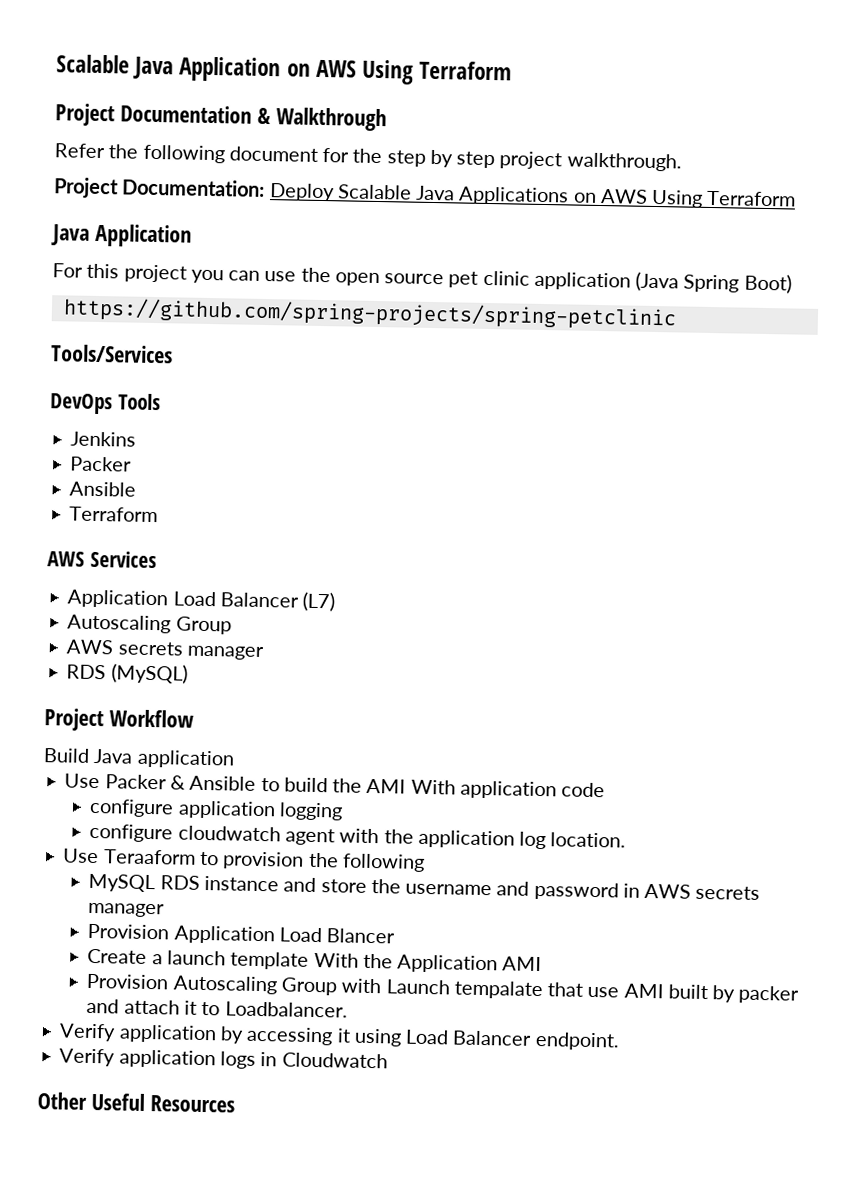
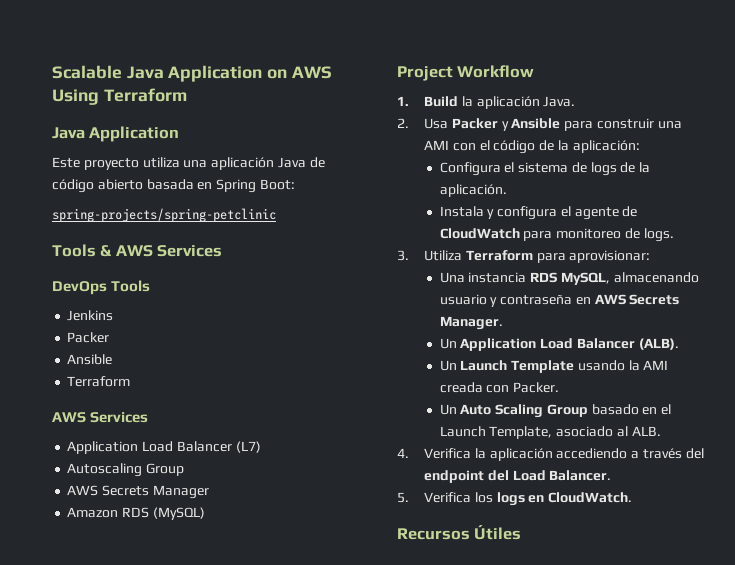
  Scalable Java Application on AWS Using Terraform
- Project Documentation & Walkthrough
- Refer the following document for the step by step project walkthrough.
- Project Documentation: Deploy Scalable Java Applications on AWS Using Terraform
  Java Application
- For this project you can use the open source pet clinic application (Java Spring Boot)
- https://github.com/spring-projects/spring-petclinic
- Tools/Services
+ Este proyecto utiliza una aplicación Java de código abierto basada en Spring Boot:
+ spring-projects/spring-petclinic
+ Tools & AWS Services
  Application Load Balancer (L7)
  Autoscaling Group
- AWS secrets manager
- RDS (MySQL)
+ AWS Secrets Manager
+ Amazon RDS (MySQL)
- Build Java application
- Use Packer & Ansible to build the AMI With application code
- configure application logging
- configure cloudwatch agent with the application log location.
- Use Teraaform to provision the following
- MySQL RDS instance and store the username and password in AWS secrets manager
- Provision Application Load Blancer
- Create a launch template With the Application AMI
- Provision Autoscaling Group with Launch tempalate that use AMI built by packer and attach it to Loadbalancer.
- Verify application by accessing it using Load Balancer endpoint.
- Verify application logs in Cloudwatch
- Other Useful Resources
+ 1. Build la aplicación Java.
+ 2. Usa Packer y Ansible para construir una AMI con el código de la aplicación:
+ Configura el sistema de logs de la aplicación.
+ Instala y configura el agente de CloudWatch para monitoreo de logs.
+ 3. Utiliza Terraform para aprovisionar:
+ Una instancia RDS MySQL, almacenando usuario y contraseña en AWS Secrets Manager.
+ Un Application Load Balancer (ALB).
+ Un Launch Template usando la AMI creada con Packer.
+ Un Auto Scaling Group basado en el Launch Template, asociado al ALB.
+ 4. Verifica la aplicación accediendo a través del endpoint del Load Balancer.
+ 5. Verifica los logs en CloudWatch.
+ Recursos Útiles

